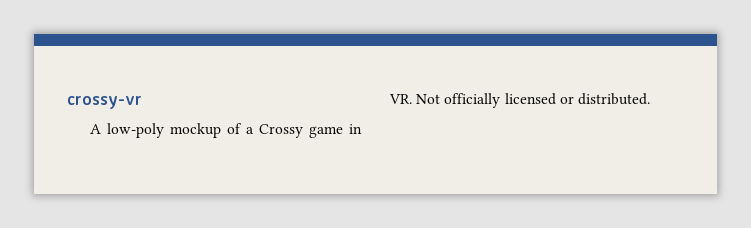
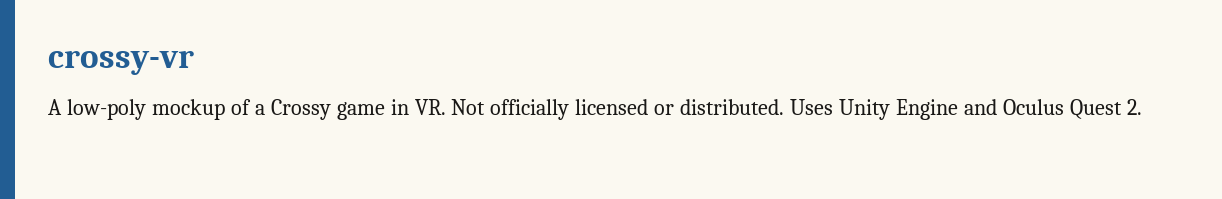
+ Uses Unity Engine and Oculus Quest 2.

